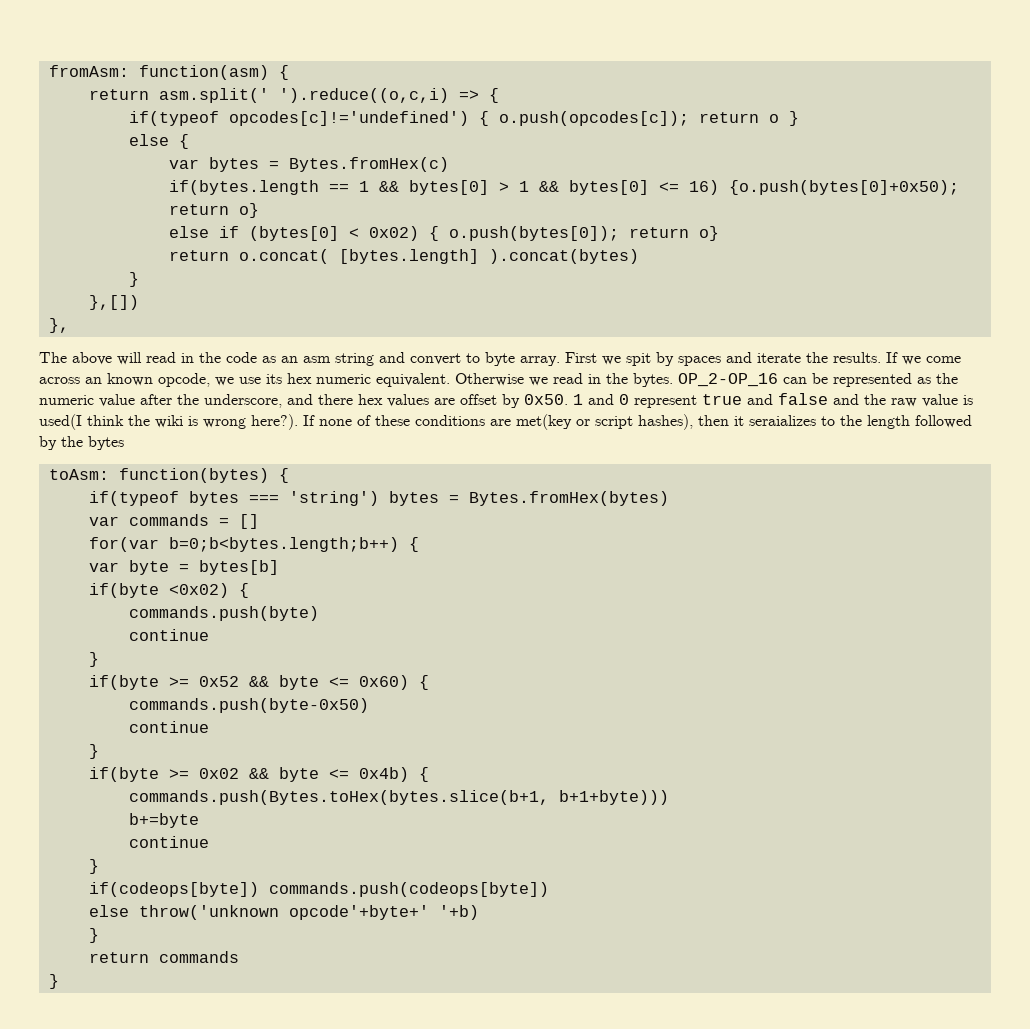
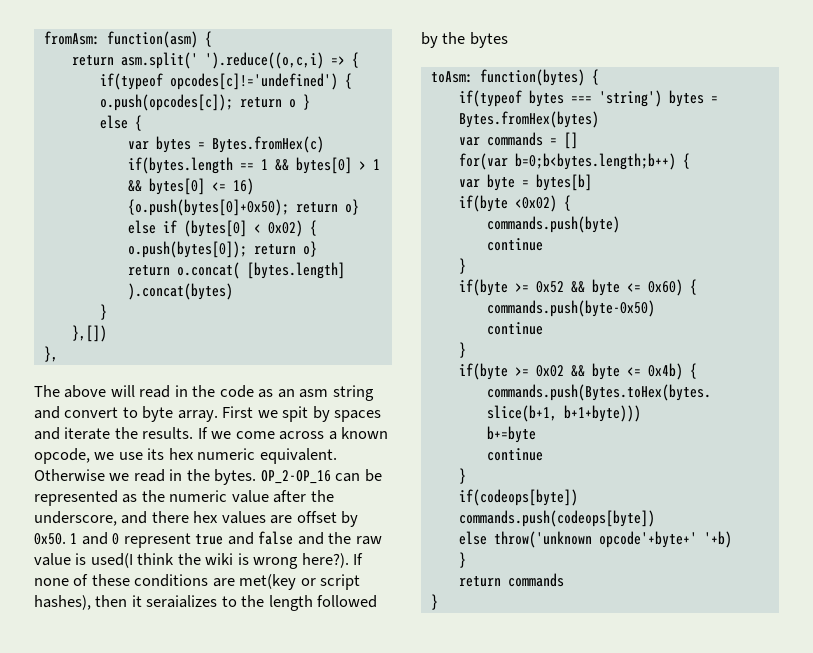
- If we come across an known opcode, we use its hex numeric equivalent.
+ If we come across a known opcode, we use its hex numeric equivalent.

